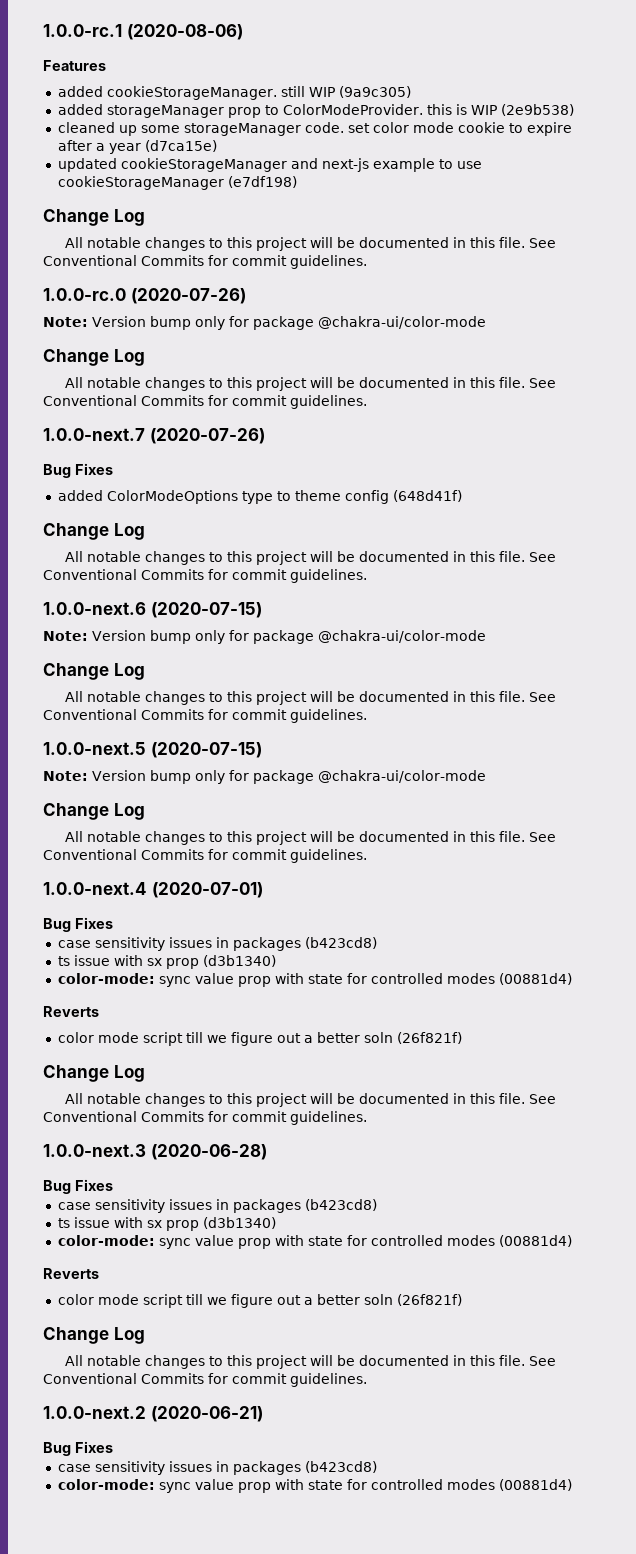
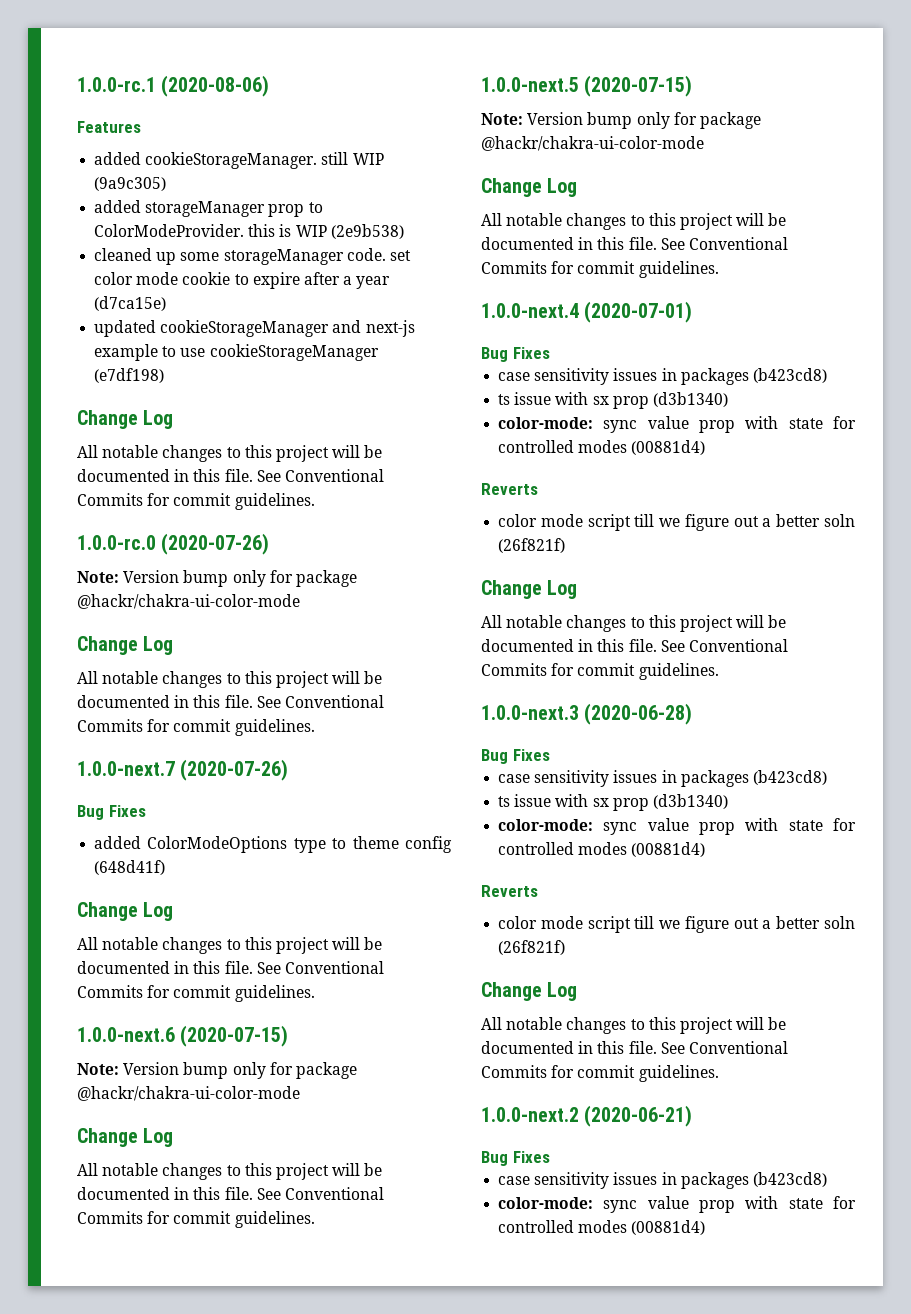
  1.0.0-rc.0 (2020-07-26)
- Note: Version bump only for package @chakra-ui/color-mode
+ Note: Version bump only for package @hackr/chakra-ui-color-mode
  1.0.0-next.6 (2020-07-15)
- Note: Version bump only for package @chakra-ui/color-mode
+ Note: Version bump only for package @hackr/chakra-ui-color-mode
  1.0.0-next.5 (2020-07-15)
- Note: Version bump only for package @chakra-ui/color-mode
+ Note: Version bump only for package @hackr/chakra-ui-color-mode

